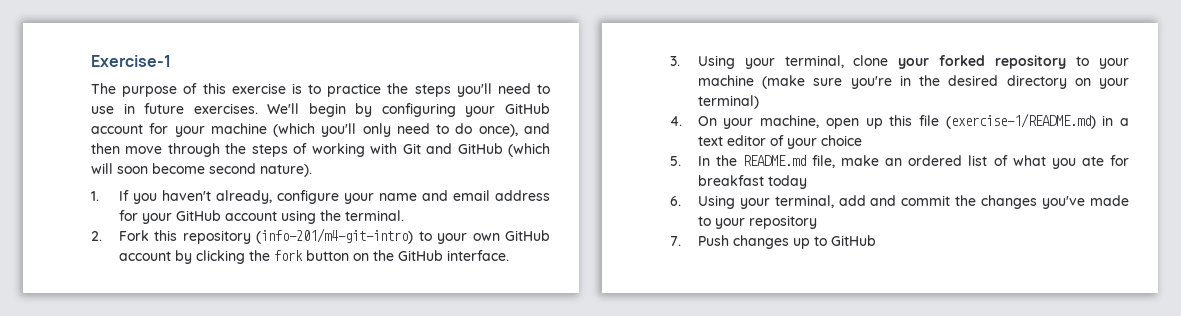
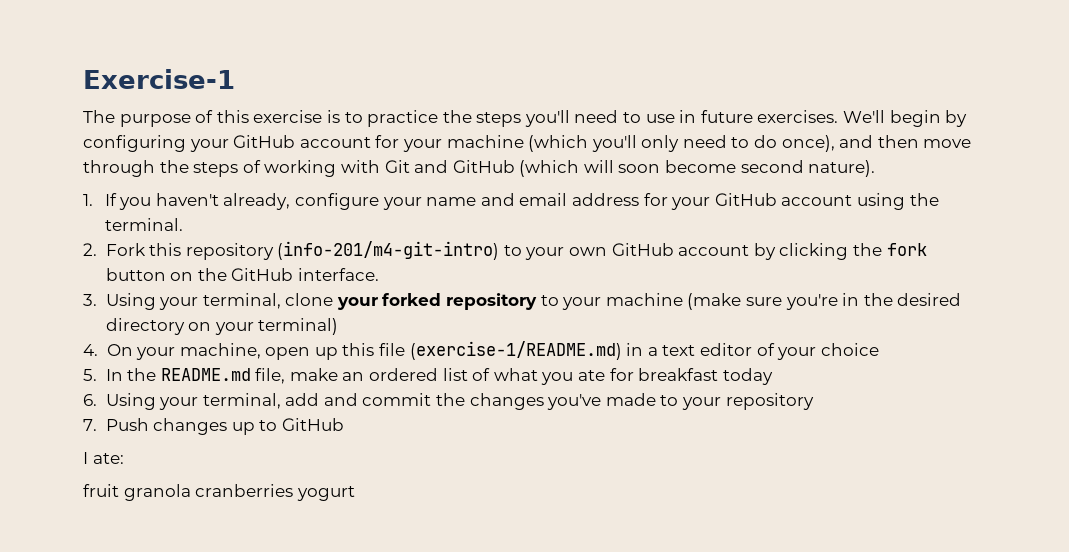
+ I ate:
+ fruit granola cranberries yogurt

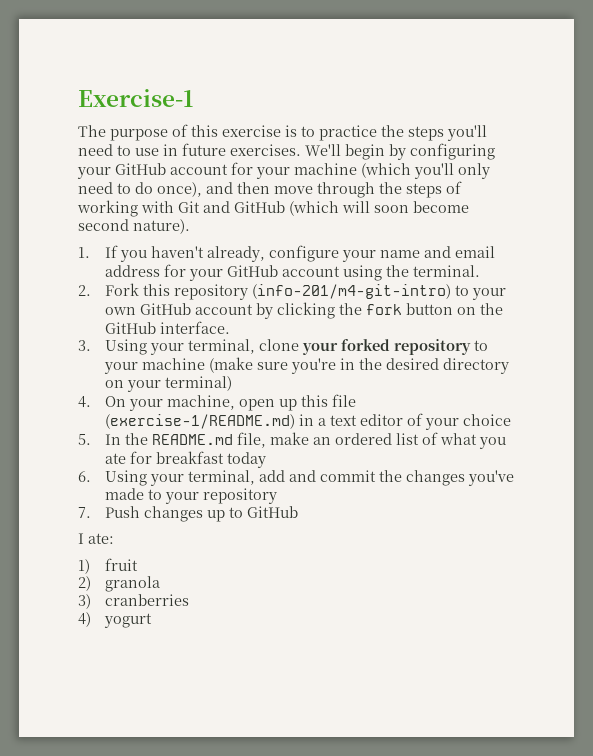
- fruit granola cranberries yogurt
+ 1) fruit
+ 2) granola
+ 3) cranberries
+ 4) yogurt

